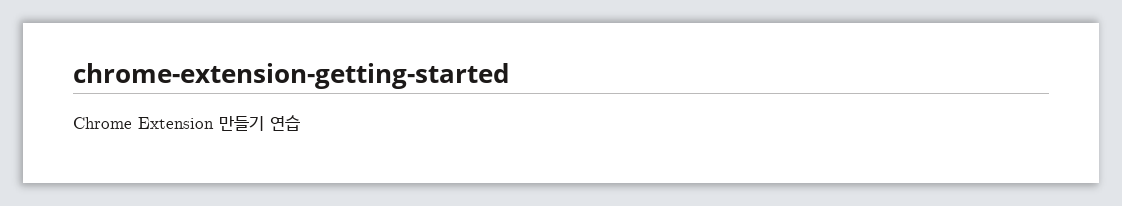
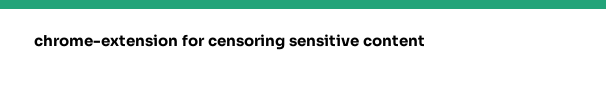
- chrome-extension-getting-started
- Chrome Extension 만들기 연습
+ chrome-extension for censoring sensitive content

